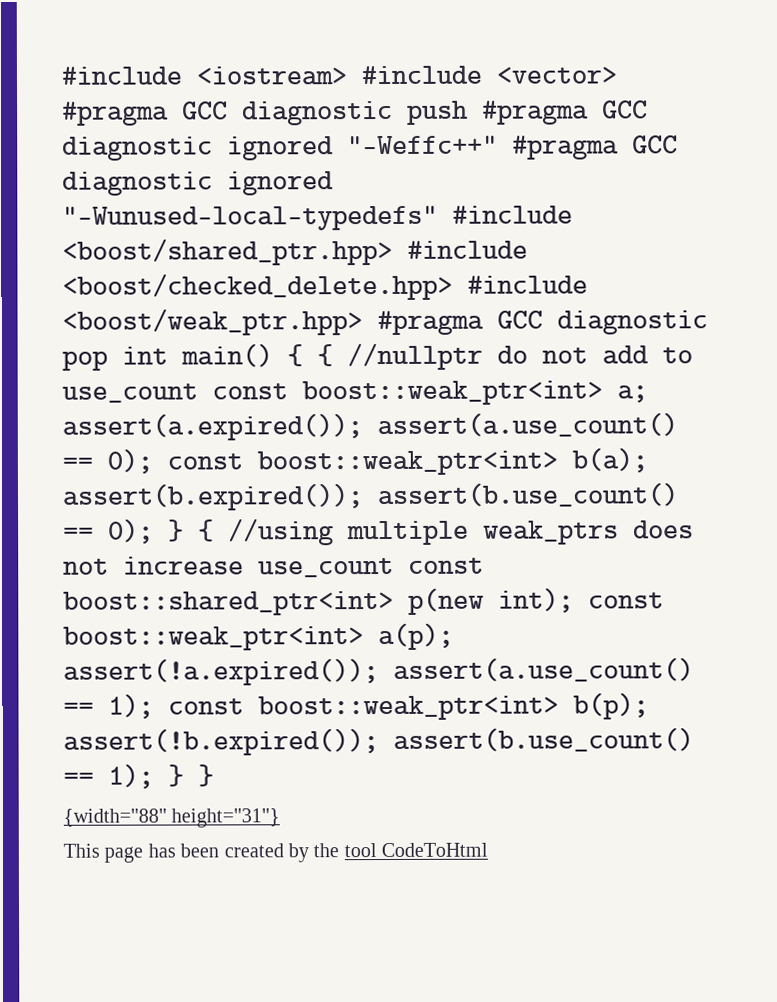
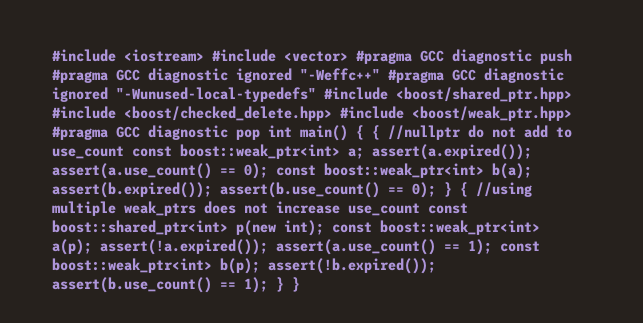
- {width="88" height="31"}
- This page has been created by the tool CodeToHtml

